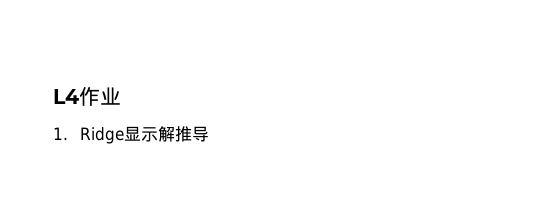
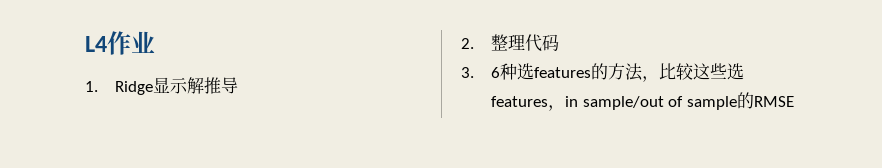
+ 2.整理代码
+ 3. 6种选features的方法，比较这些选features，in sample/out of sample的RMSE

